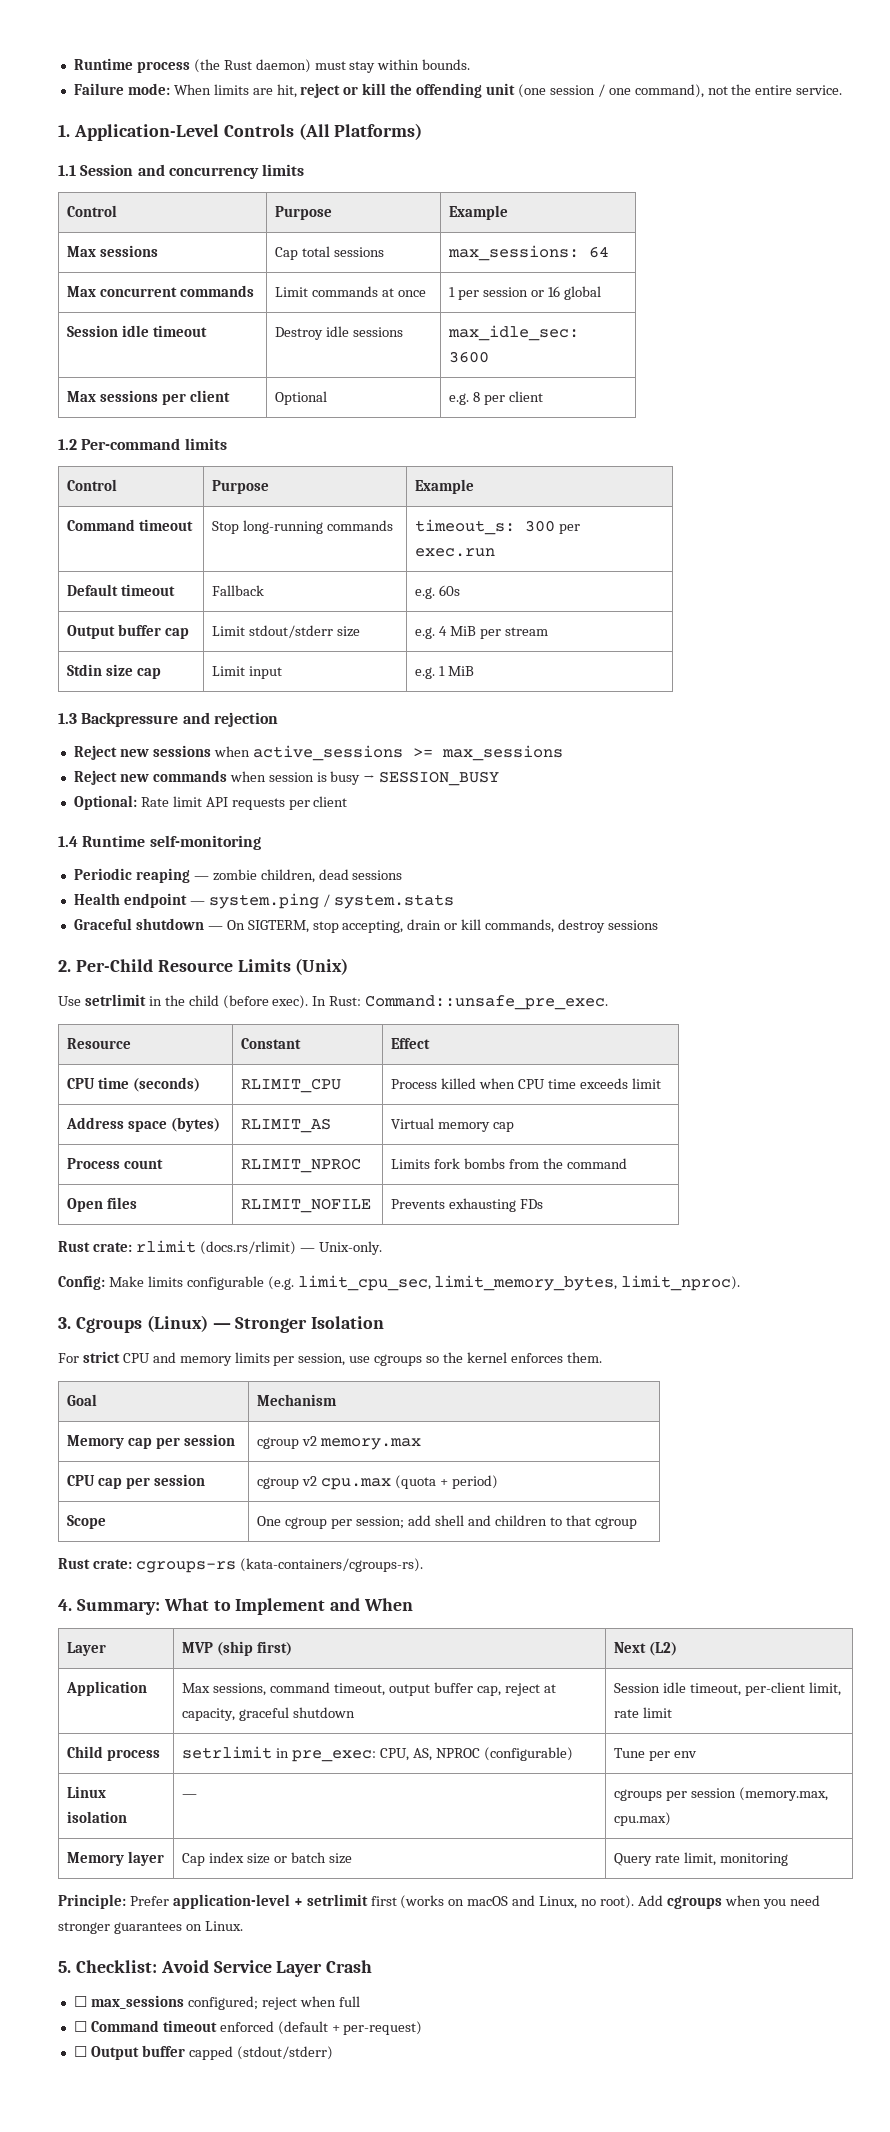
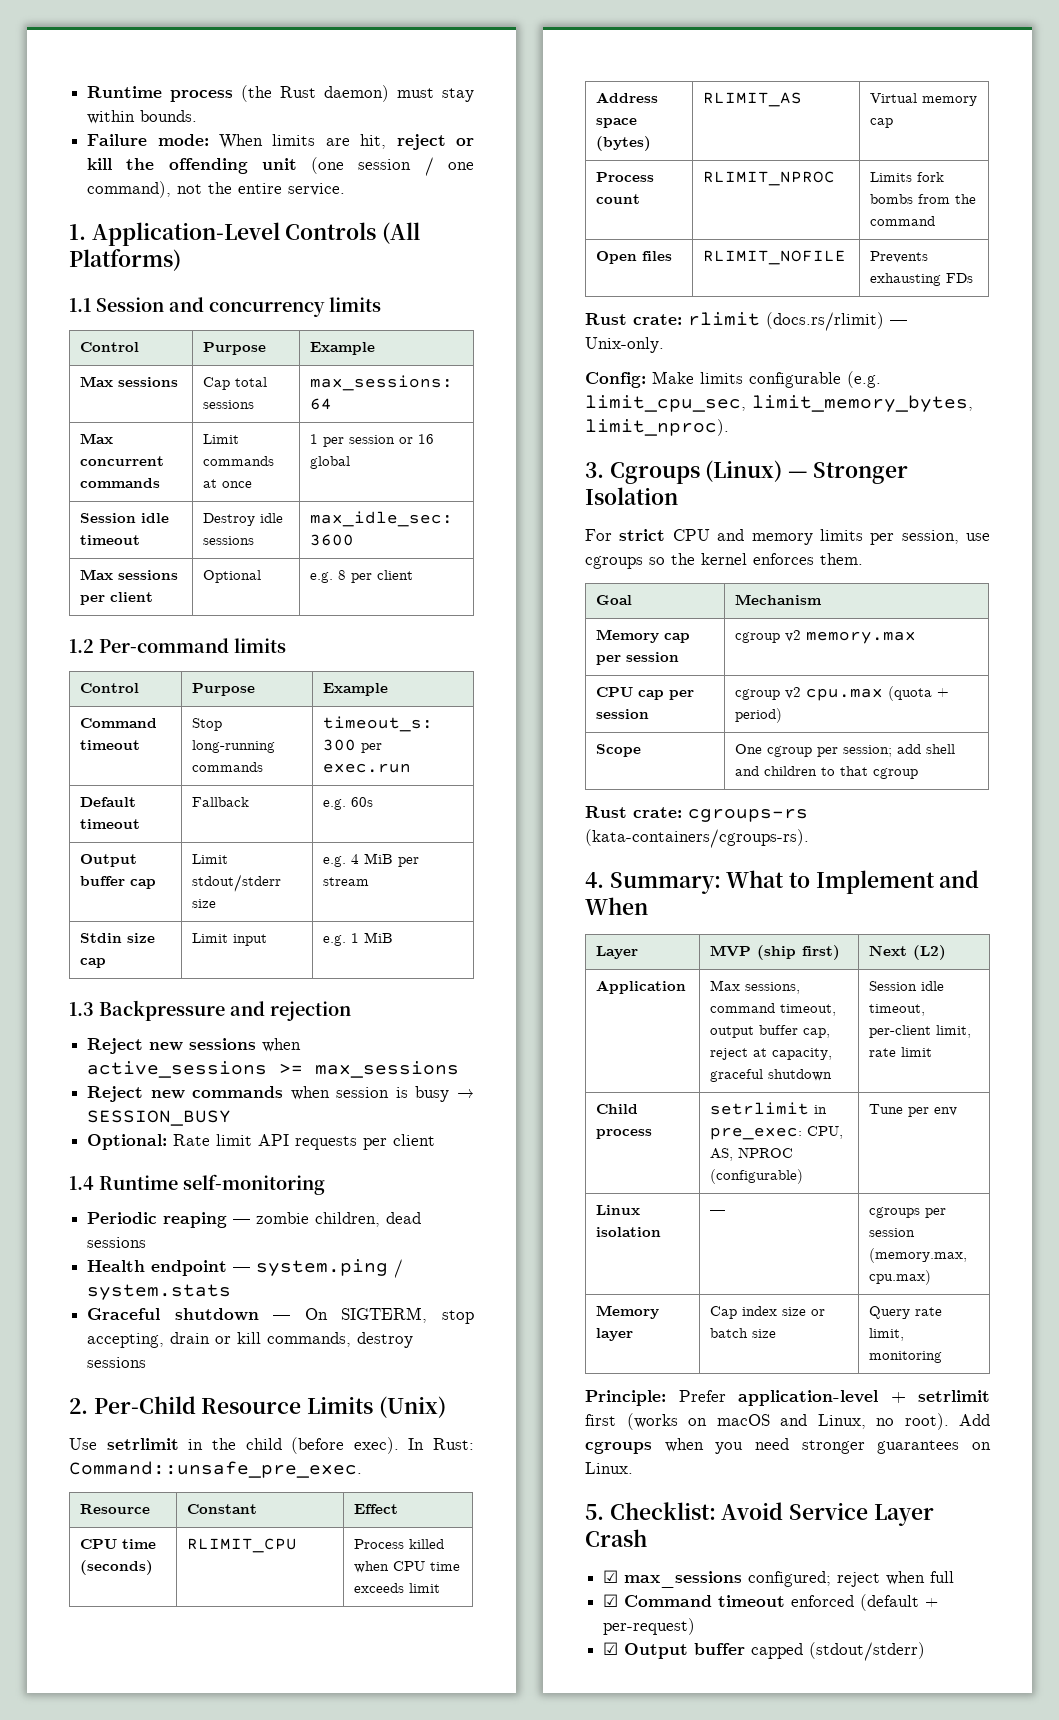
- ☐ max_sessions configured; reject when full
+ ☑ max_sessions configured; reject when full
- ☐ Command timeout enforced (default + per-request)
+ ☑ Command timeout enforced (default + per-request)
- ☐ Output buffer capped (stdout/stderr)
+ ☑ Output buffer capped (stdout/stderr)

